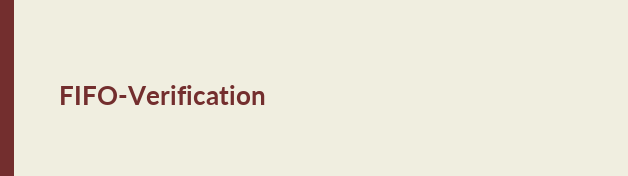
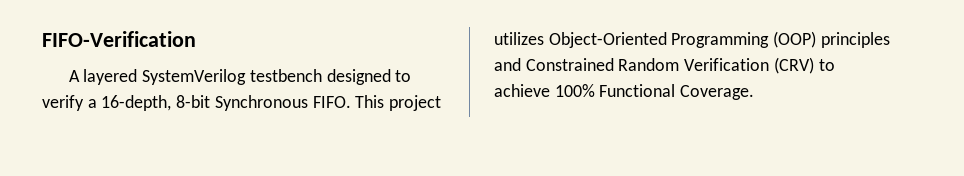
+ A layered SystemVerilog testbench designed to verify a 16-depth, 8-bit Synchronous FIFO. This project utilizes Object-Oriented Programming (OOP) principles and Constrained Random Verification (CRV) to achieve 100% Functional Coverage.

